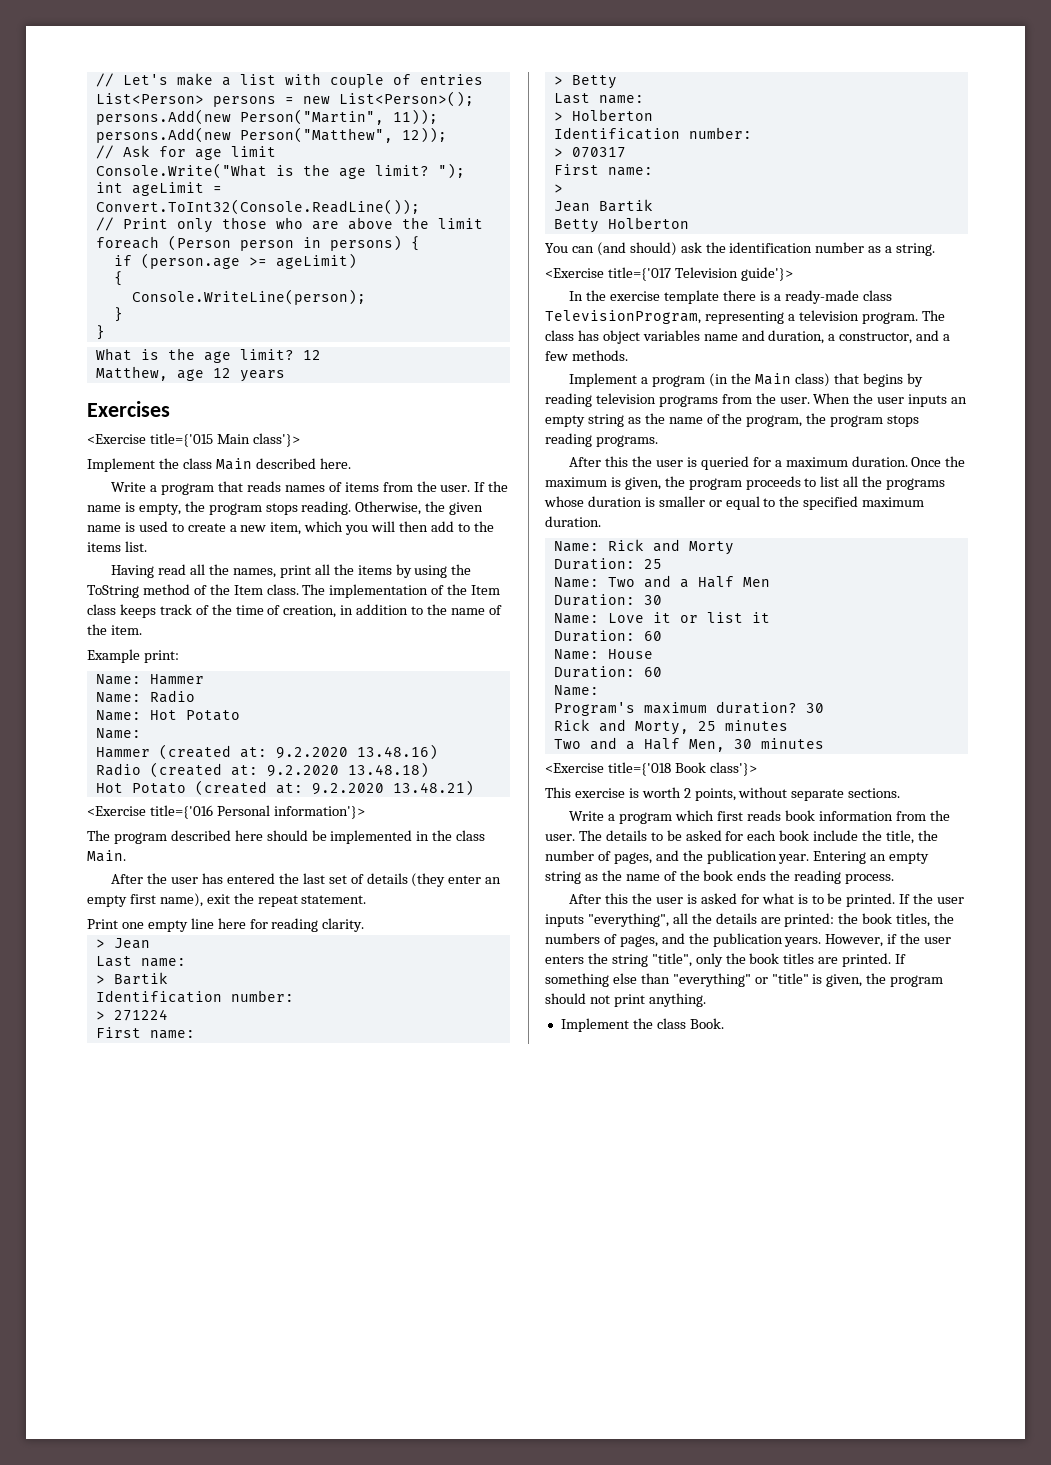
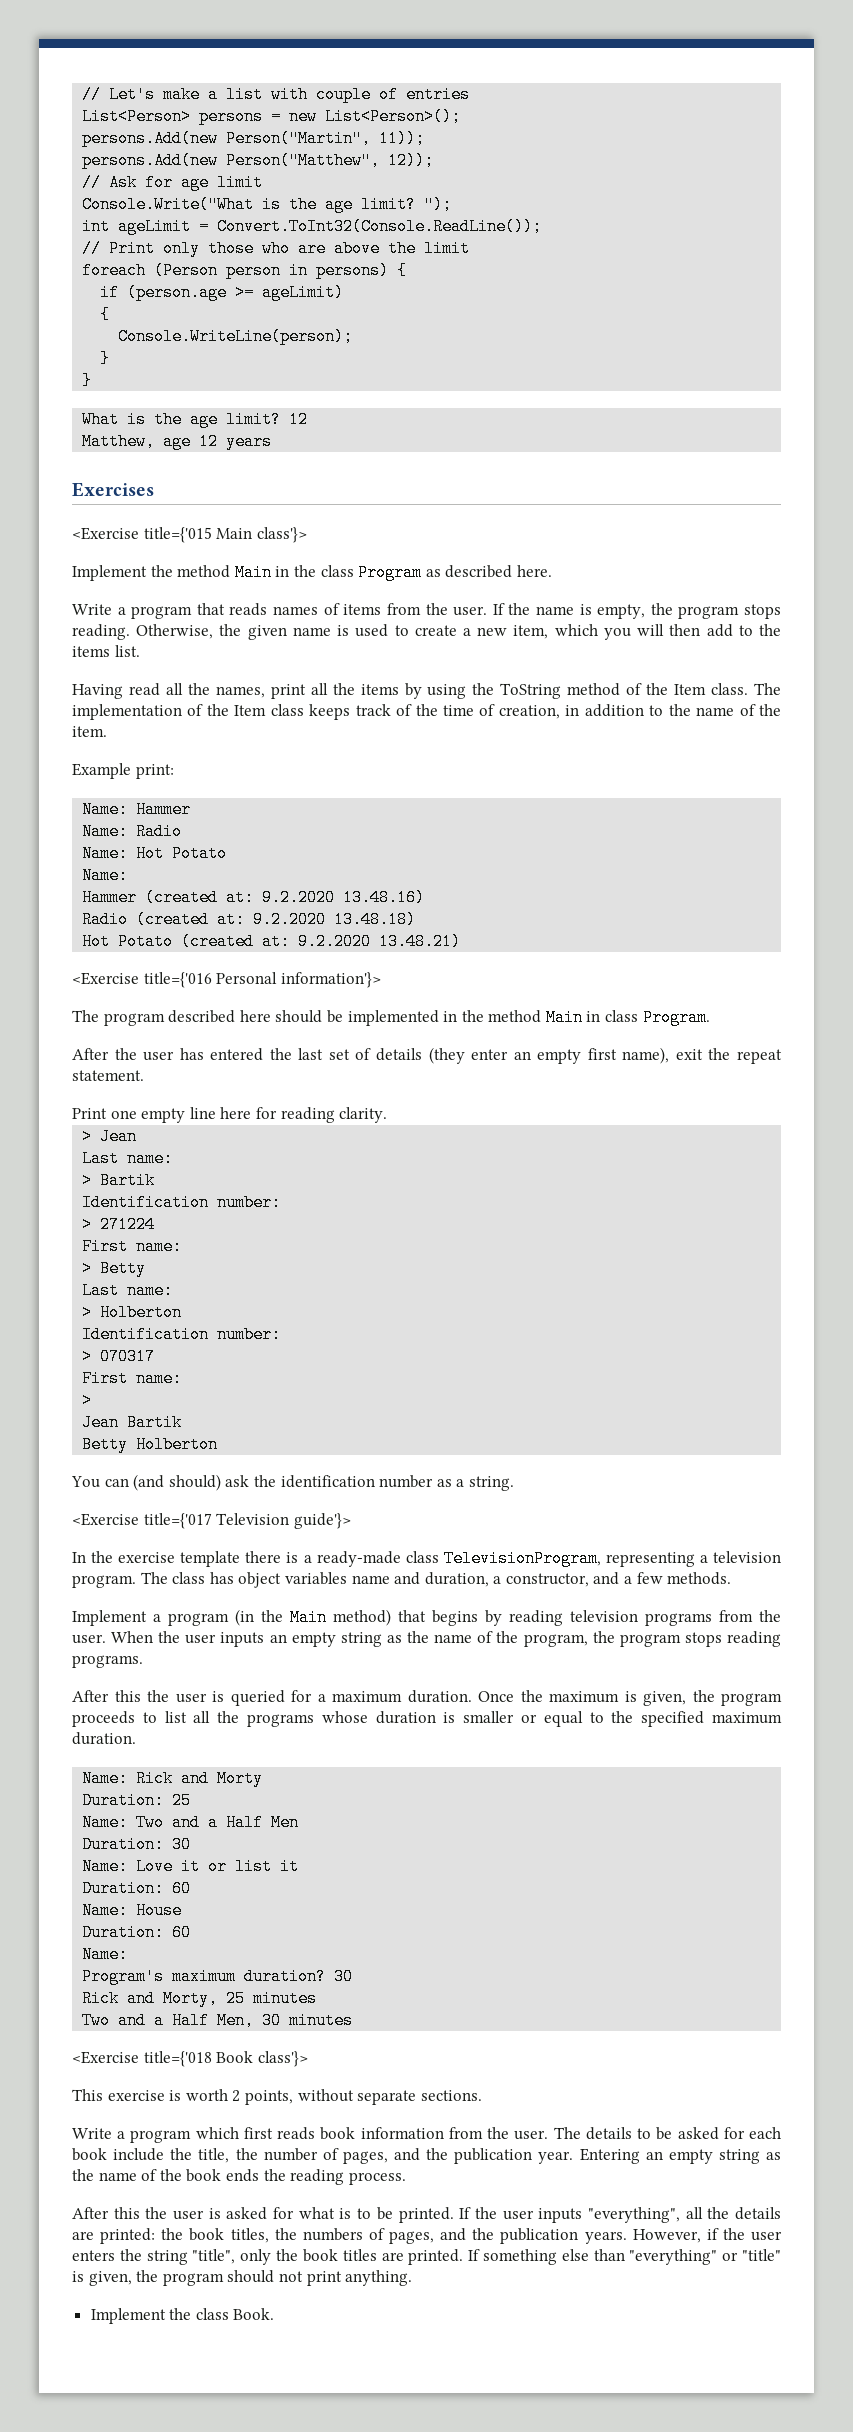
- Implement the class Main described here.
+ Implement the method Main in the class Program as described here.
- The program described here should be implemented in the class Main.
+ The program described here should be implemented in the method Main in class Program.
- Implement a program (in the Main class) that begins by reading television programs from the user.
+ Implement a program (in the Main method) that begins by reading television programs from the user.

